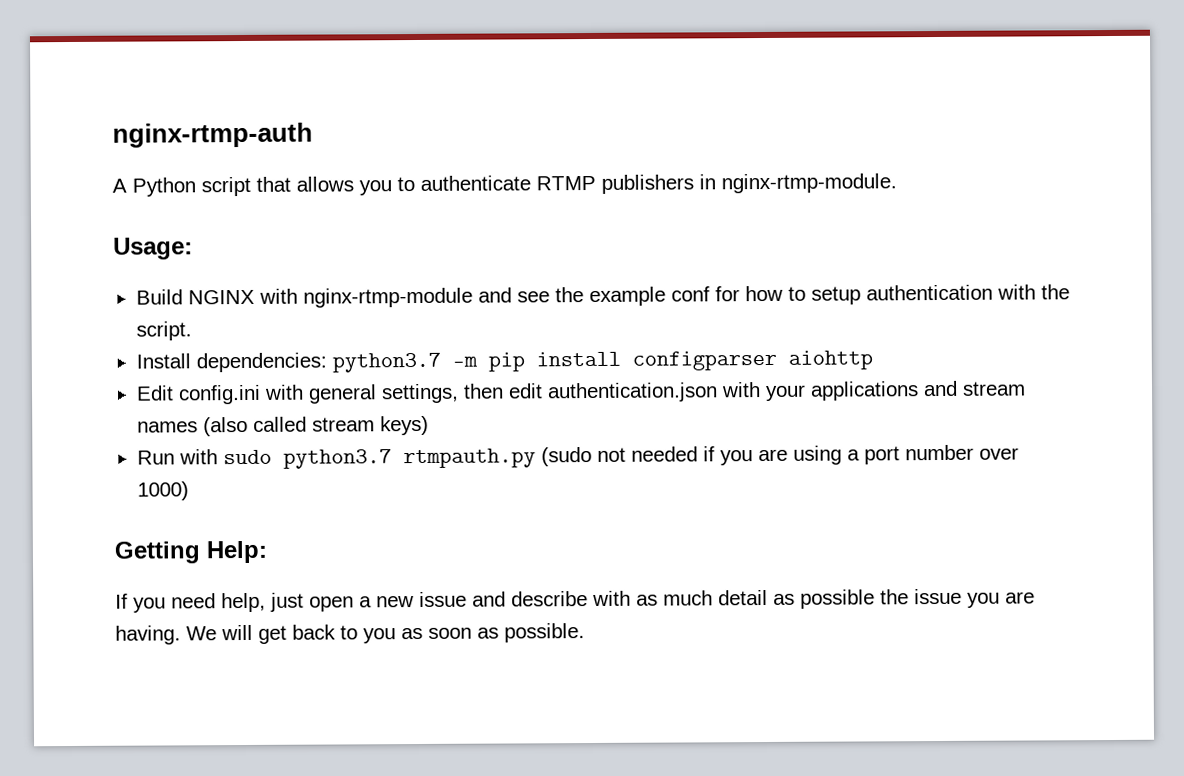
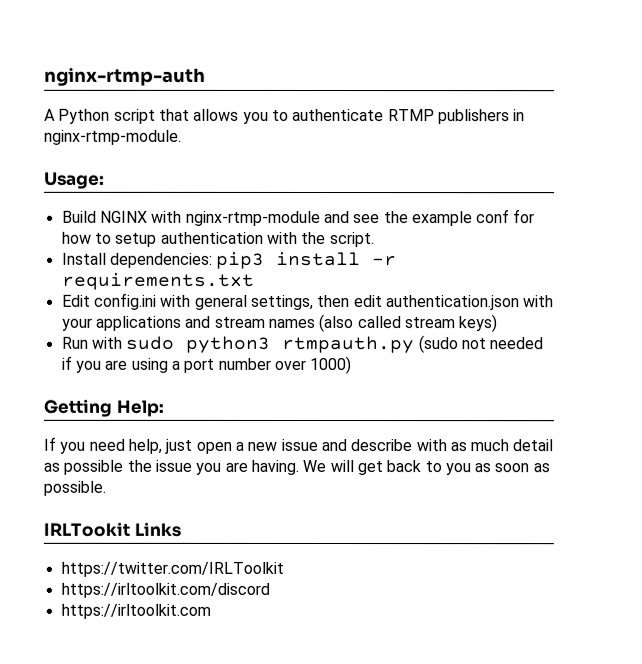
- Install dependencies: python3.7 -m pip install configparser aiohttp
+ Install dependencies: pip3 install -r requirements.txt
- Run with sudo python3.7 rtmpauth.py (sudo not needed if you are using a port number over 1000)
+ Run with sudo python3 rtmpauth.py (sudo not needed if you are using a port number over 1000)
+ IRLTookit Links
+ https://twitter.com/IRLToolkit
+ https://irltoolkit.com/discord
+ https://irltoolkit.com

